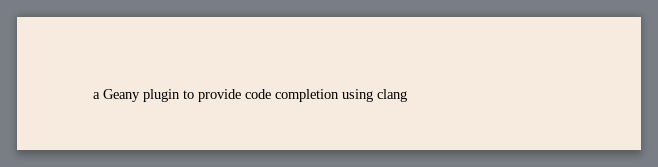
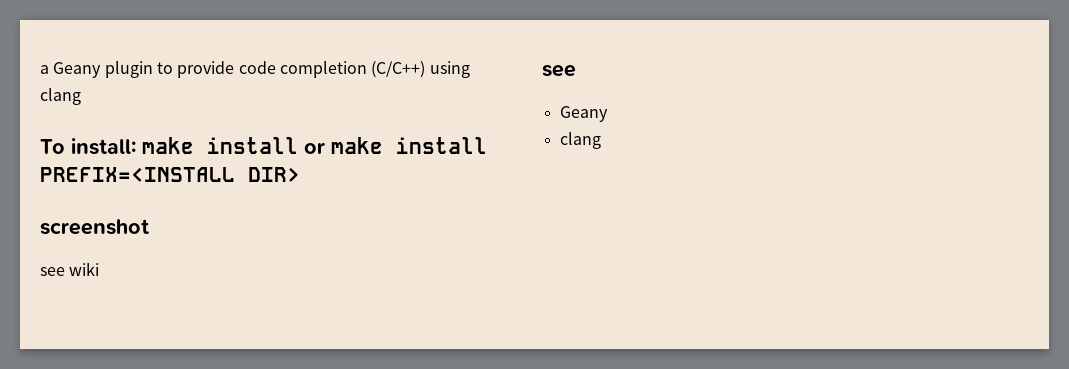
- a Geany plugin to provide code completion using clang
+ a Geany plugin to provide code completion (C/C++) using clang
+ To install: make install or make install PREFIX=<INSTALL DIR>
+ screenshot
+ see wiki
+ see
+ Geany
+ clang

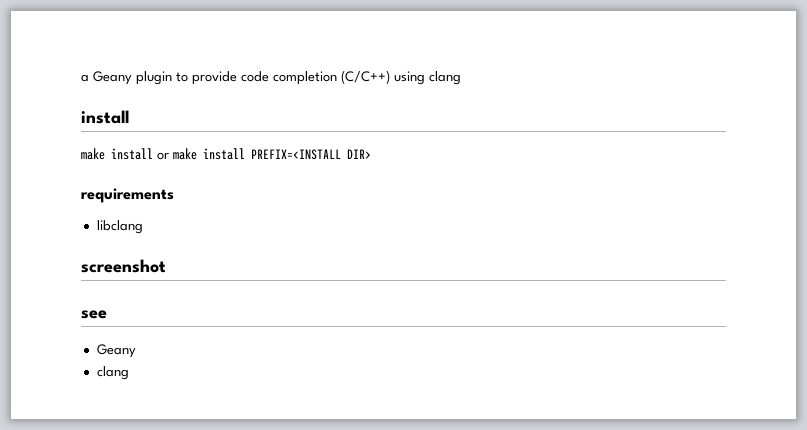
  a Geany plugin to provide code completion (C/C++) using clang
- To install: make install or make install PREFIX=<INSTALL DIR>
+ install
+ make install or make install PREFIX=<INSTALL DIR>
+ requirements
+ libclang
- see wiki

